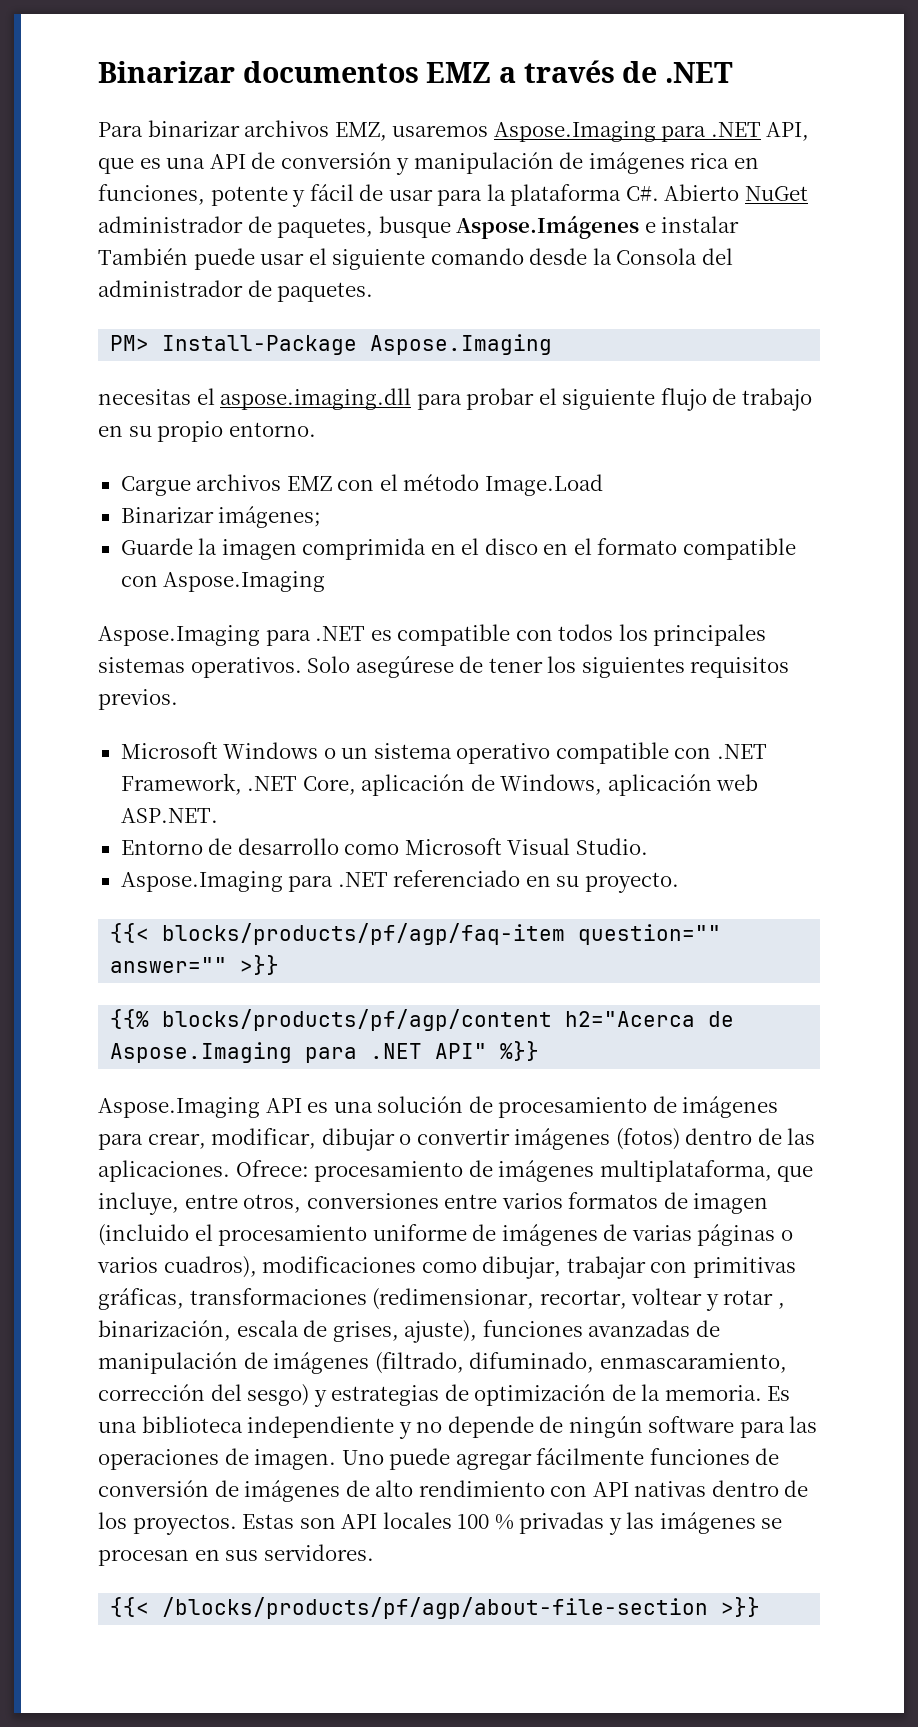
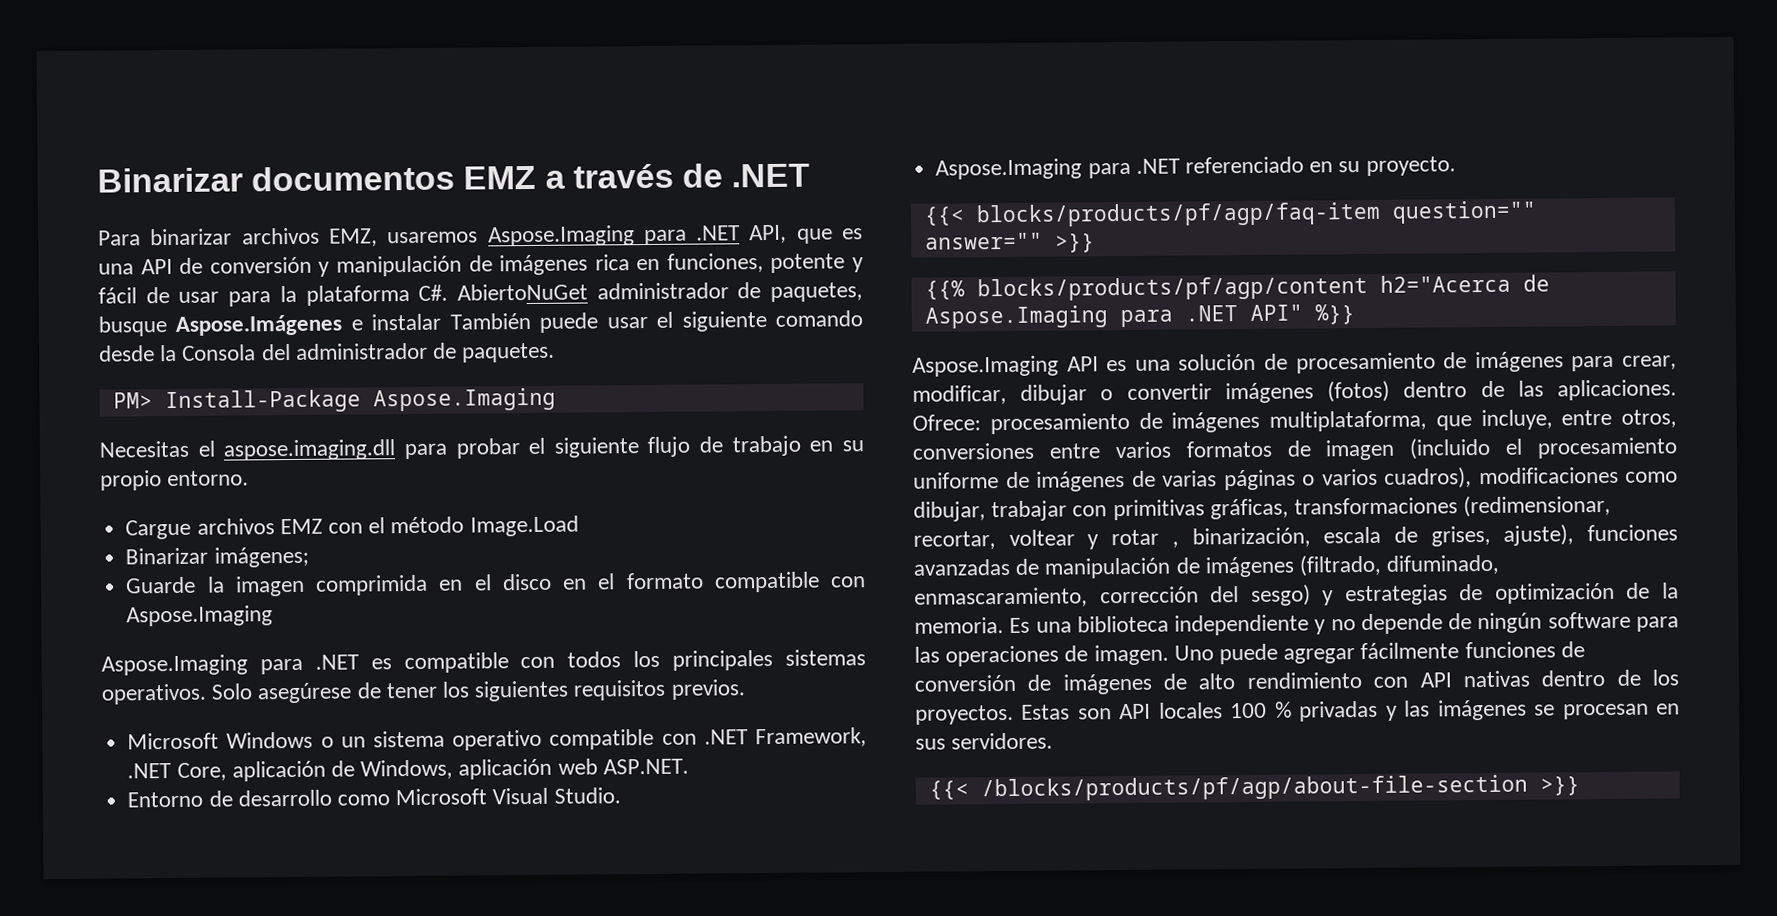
- Para binarizar archivos EMZ, usaremos Aspose.Imaging para .NET API, que es una API de conversión y manipulación de imágenes rica en funciones, potente y fácil de usar para la plataforma C#. Abierto NuGet administrador de paquetes, busque Aspose.Imágenes e instalar También puede usar el siguiente comando desde la Consola del administrador de paquetes.
+ Para binarizar archivos EMZ, usaremos Aspose.Imaging para .NET API, que es una API de conversión y manipulación de imágenes rica en funciones, potente y fácil de usar para la plataforma C#. AbiertoNuGet administrador de paquetes, busque Aspose.Imágenes e instalar También puede usar el siguiente comando desde la Consola del administrador de paquetes.
- necesitas el aspose.imaging.dll para probar el siguiente flujo de trabajo en su propio entorno.
+ Necesitas el aspose.imaging.dll para probar el siguiente flujo de trabajo en su propio entorno.

